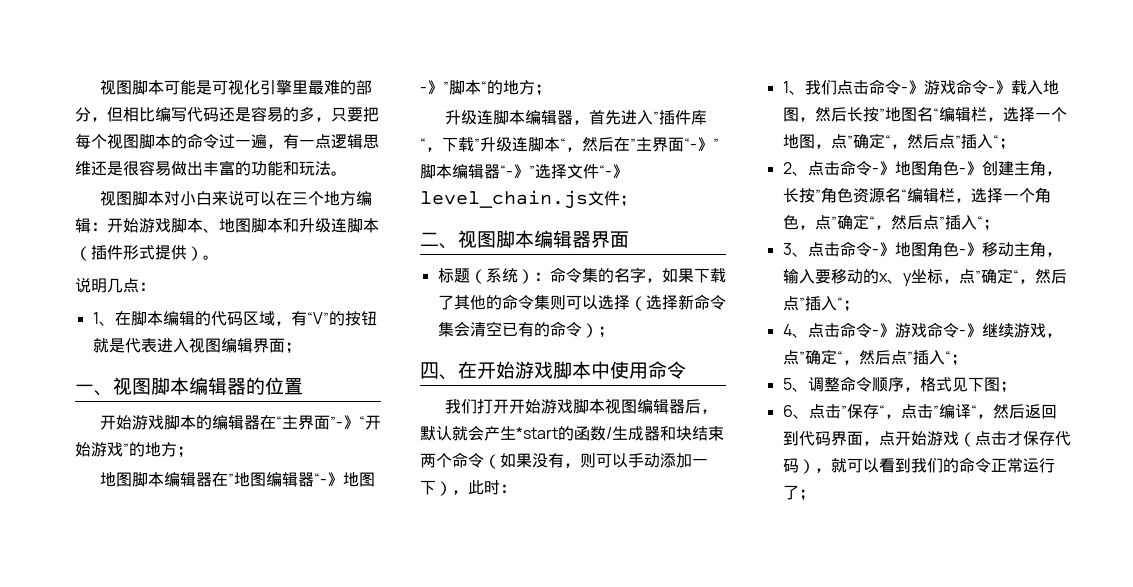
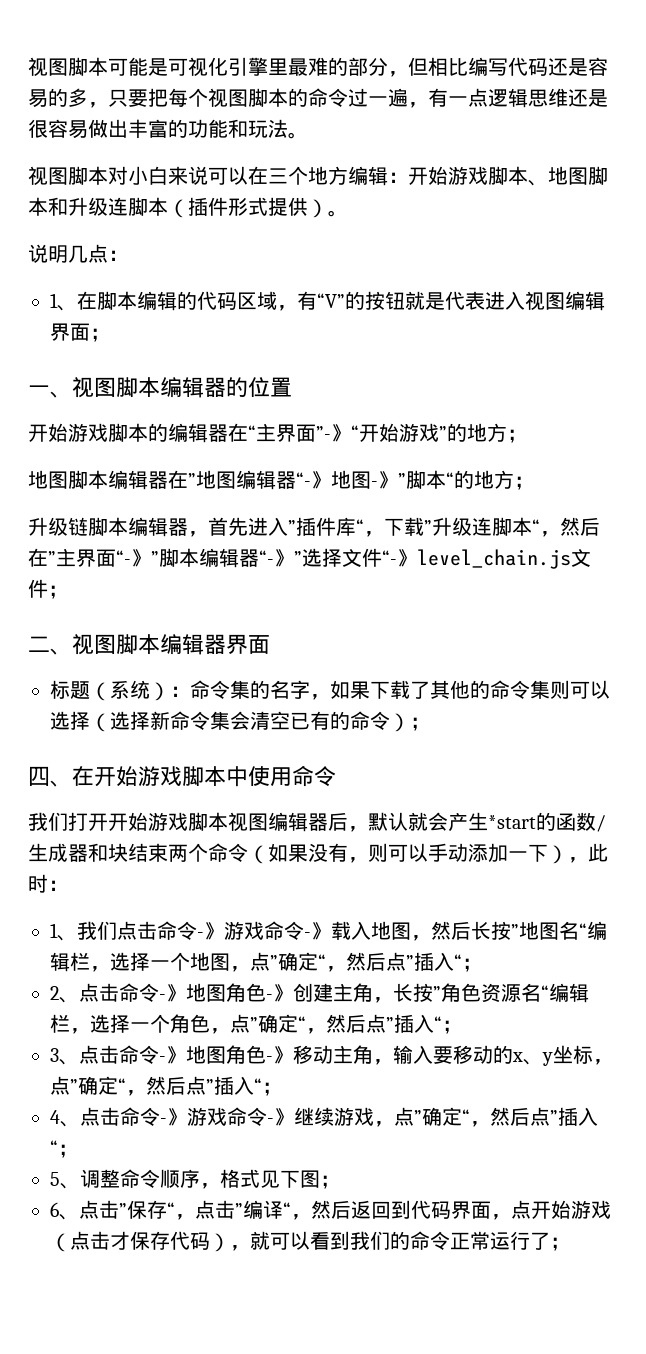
- 升级连脚本编辑器，首先进入”插件库“，下载”升级连脚本“，然后在”主界面“-》”脚本编辑器“-》”选择文件“-》level_chain.js文件；
+ 升级链脚本编辑器，首先进入”插件库“，下载”升级连脚本“，然后在”主界面“-》”脚本编辑器“-》”选择文件“-》level_chain.js文件；

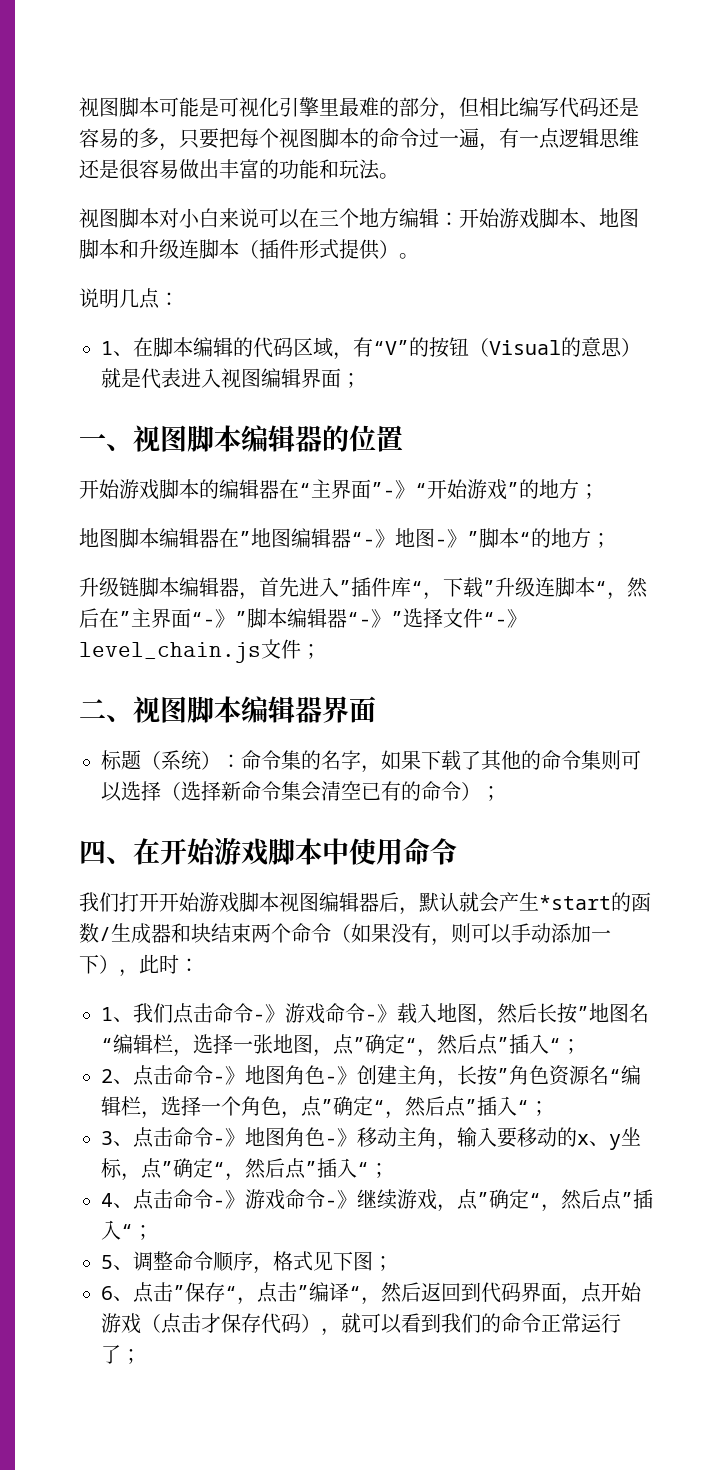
- 1、在脚本编辑的代码区域，有“V”的按钮就是代表进入视图编辑界面；
+ 1、在脚本编辑的代码区域，有“V”的按钮（Visual的意思）就是代表进入视图编辑界面；
- 1、我们点击命令-》游戏命令-》载入地图，然后长按”地图名“编辑栏，选择一个地图，点”确定“，然后点”插入“；
+ 1、我们点击命令-》游戏命令-》载入地图，然后长按”地图名“编辑栏，选择一张地图，点”确定“，然后点”插入“；

